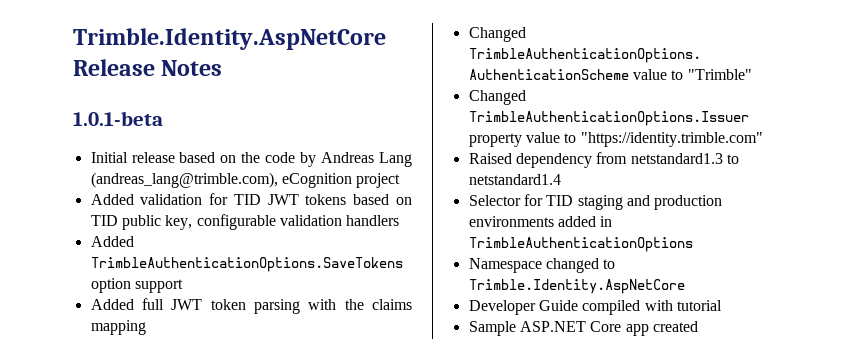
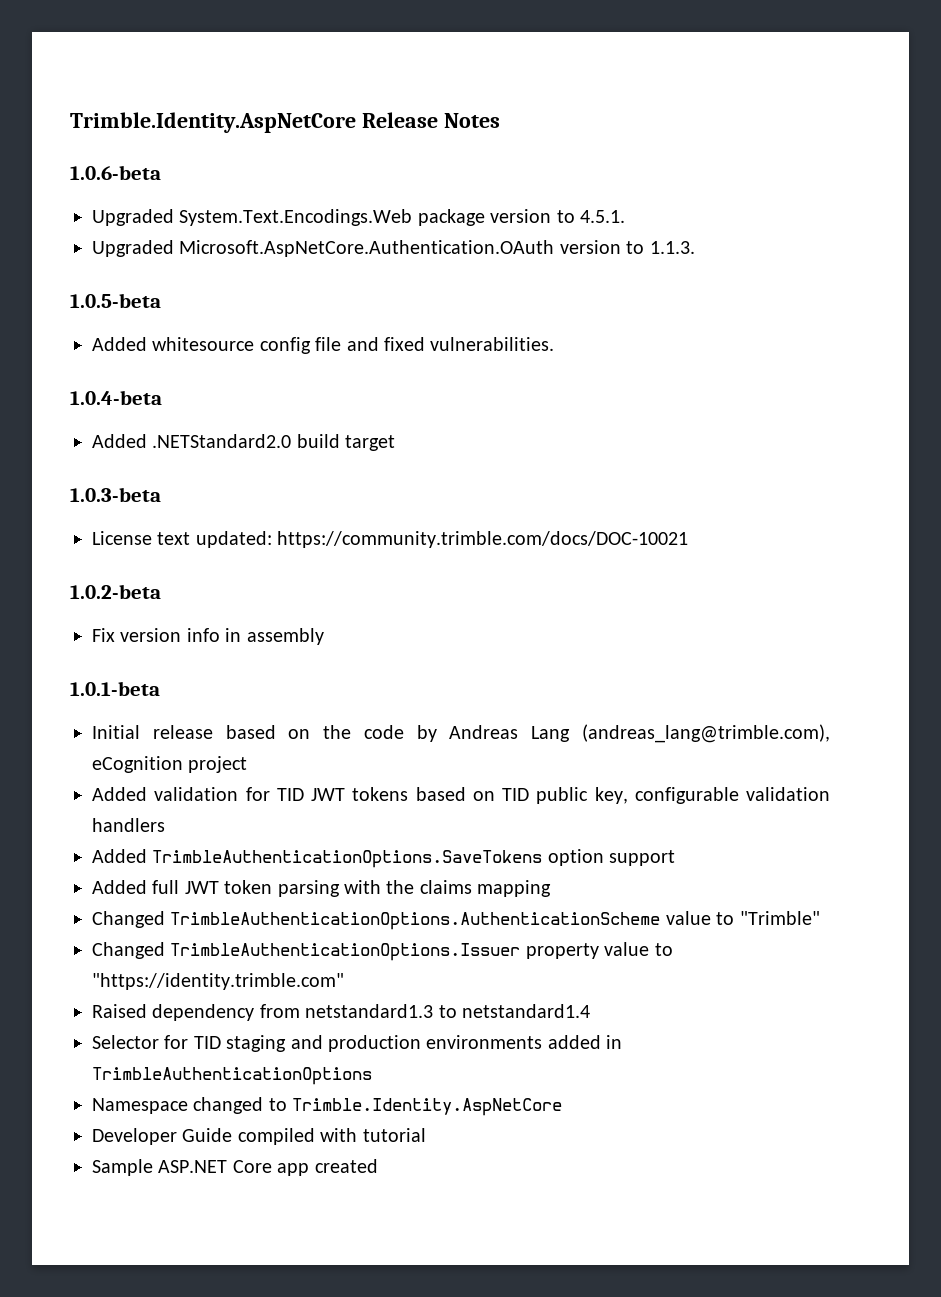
+ 1.0.6-beta
+ Upgraded System.Text.Encodings.Web package version to 4.5.1.
+ Upgraded Microsoft.AspNetCore.Authentication.OAuth version to 1.1.3.
+ 1.0.5-beta
+ Added whitesource config file and fixed vulnerabilities.
+ 1.0.4-beta
+ Added .NETStandard2.0 build target
+ 1.0.3-beta
+ License text updated: https://community.trimble.com/docs/DOC-10021
+ 1.0.2-beta
+ Fix version info in assembly

